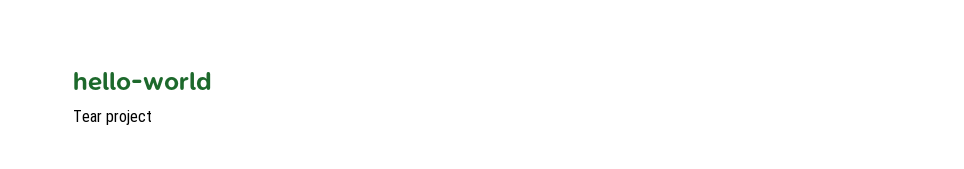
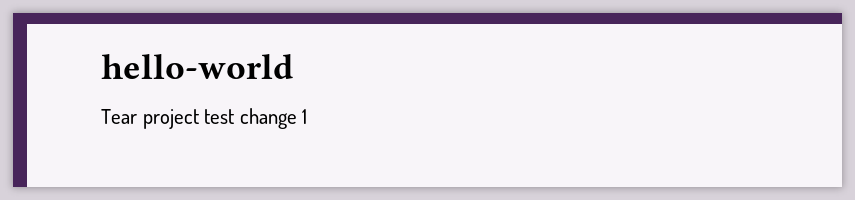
- Tear project
+ Tear project test change 1

